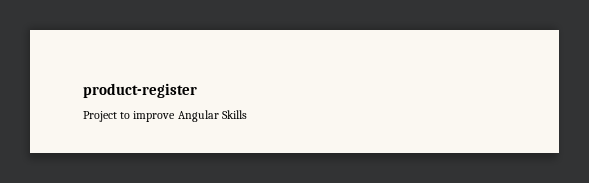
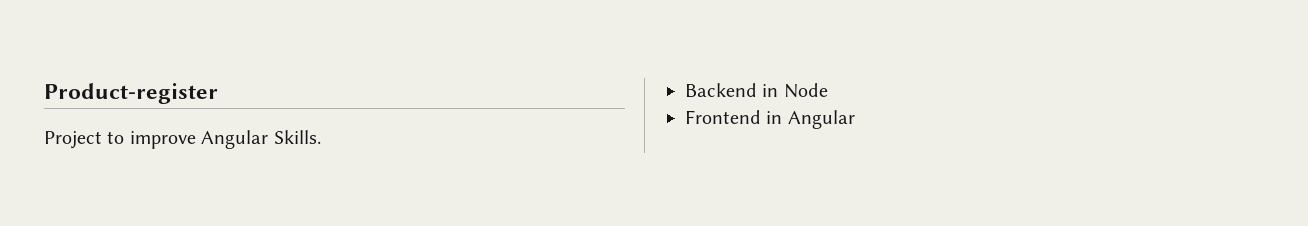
- product-register
+ Product-register
- Project to improve Angular Skills
+ Project to improve Angular Skills.
+ Backend in Node
+ Frontend in Angular

